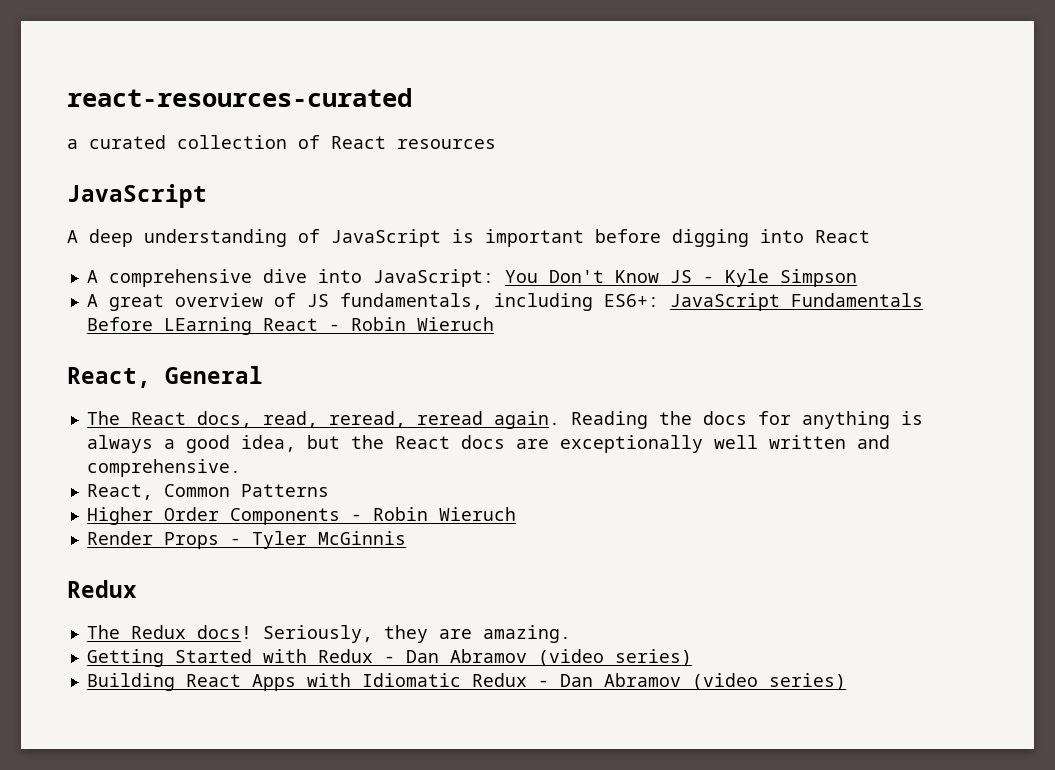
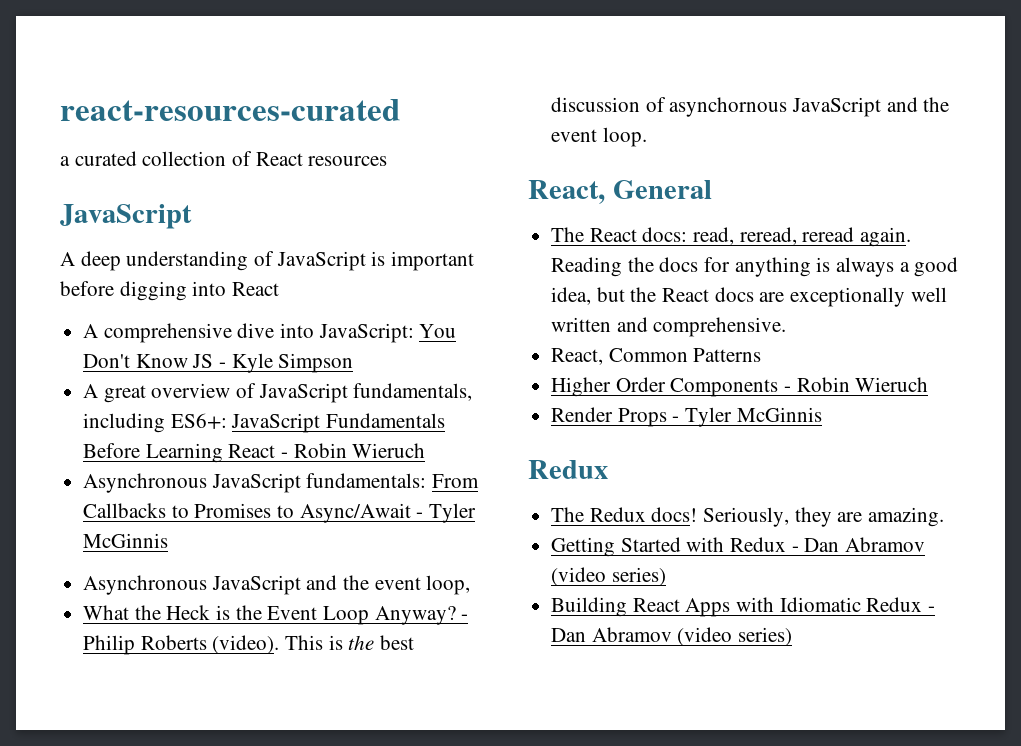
- A great overview of JS fundamentals, including ES6+: JavaScript Fundamentals Before LEarning React - Robin Wieruch
+ A great overview of JavaScript fundamentals, including ES6+: JavaScript Fundamentals Before Learning React - Robin Wieruch
+ Asynchronous JavaScript fundamentals: From Callbacks to Promises to Async/Await - Tyler McGinnis
+ Asynchronous JavaScript and the event loop,
+ What the Heck is the Event Loop Anyway? - Philip Roberts (video). This is the best discussion of asynchornous JavaScript and the event loop.
- The React docs, read, reread, reread again.
+ The React docs: read, reread, reread again.

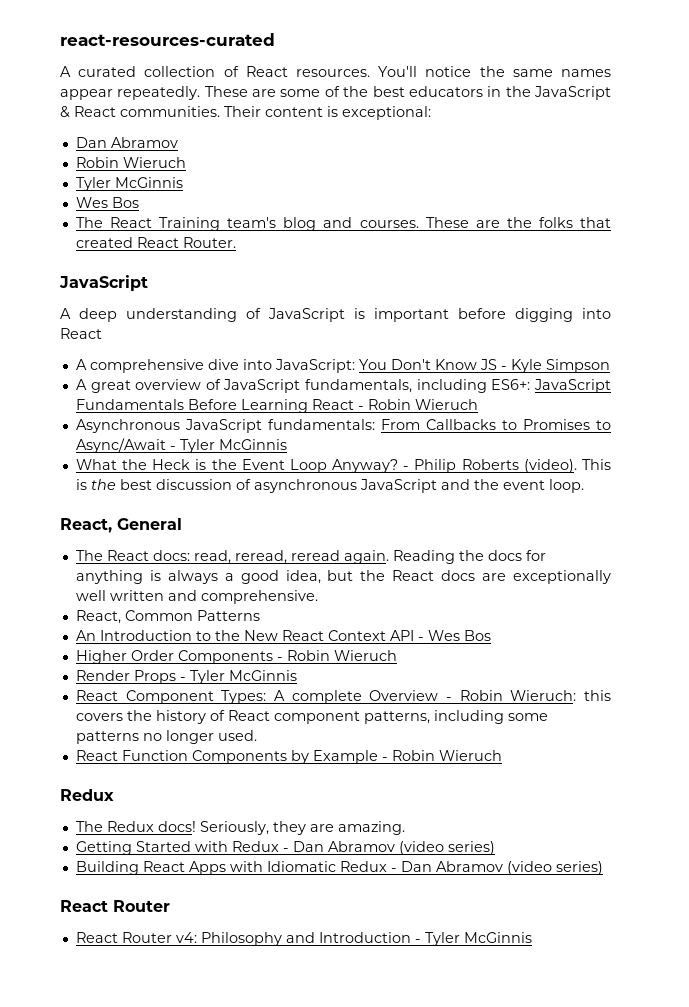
- a curated collection of React resources
+ A curated collection of React resources. You'll notice the same names appear repeatedly. These are some of the best educators in the JavaScript & React communities. Their content is exceptional:
+ Dan Abramov
+ Robin Wieruch
+ Tyler McGinnis
+ Wes Bos
+ The React Training team's blog and courses. These are the folks that created React Router.
- Asynchronous JavaScript and the event loop,
- This is the best discussion of asynchornous JavaScript and the event loop.
+ This is the best discussion of asynchronous JavaScript and the event loop.
+ An Introduction to the New React Context API - Wes Bos
+ React Component Types: A complete Overview - Robin Wieruch: this covers the history of React component patterns, including some patterns no longer used.
+ React Function Components by Example - Robin Wieruch
  Building React Apps with Idiomatic Redux - Dan Abramov (video series)
+ React Router
+ React Router v4: Philosophy and Introduction - Tyler McGinnis

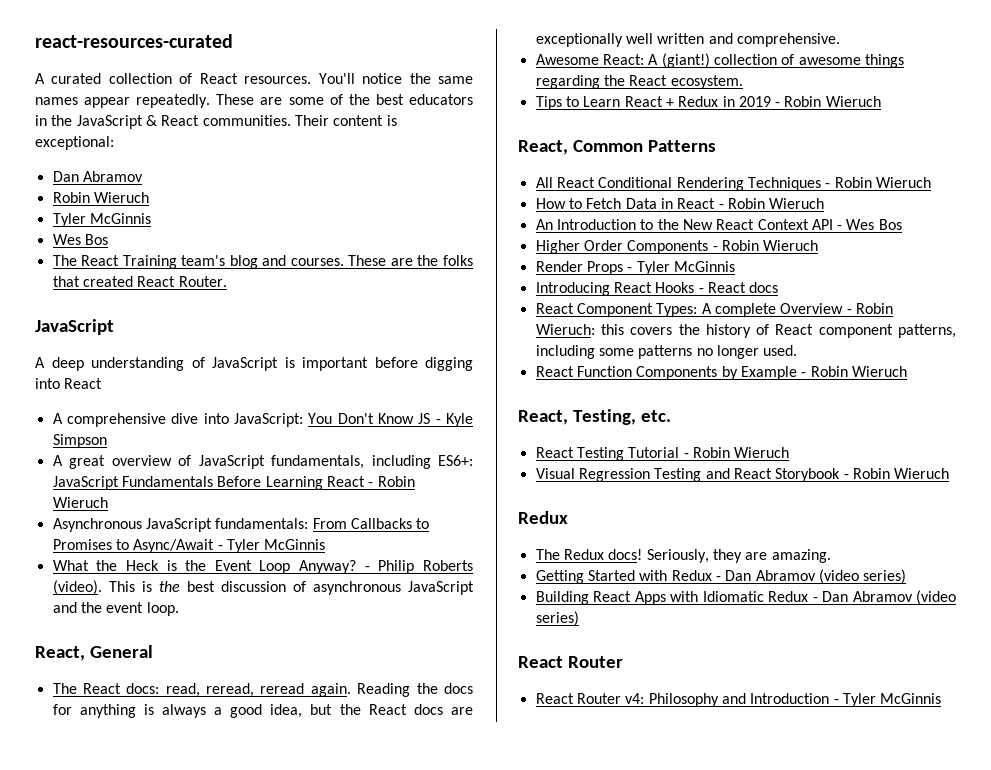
+ Awesome React: A (giant!) collection of awesome things regarding the React ecosystem.
+ Tips to Learn React + Redux in 2019 - Robin Wieruch
  React, Common Patterns
+ All React Conditional Rendering Techniques - Robin Wieruch
+ How to Fetch Data in React - Robin Wieruch
+ Introducing React Hooks - React docs
+ React, Testing, etc.
+ React Testing Tutorial - Robin Wieruch
+ Visual Regression Testing and React Storybook - Robin Wieruch

